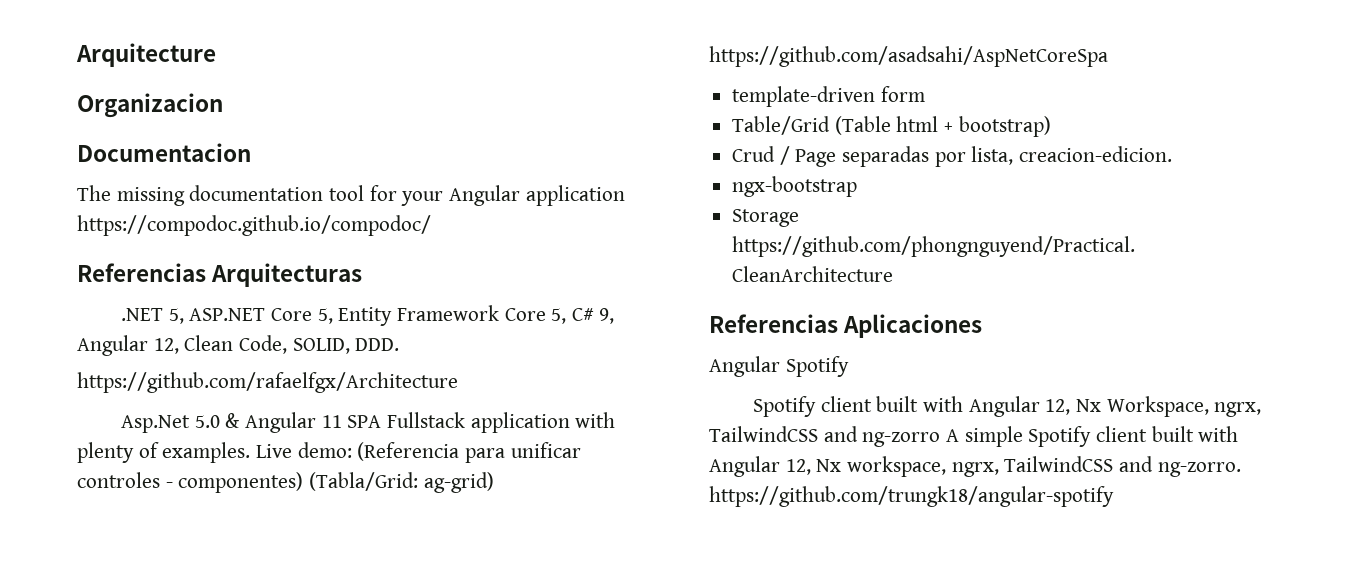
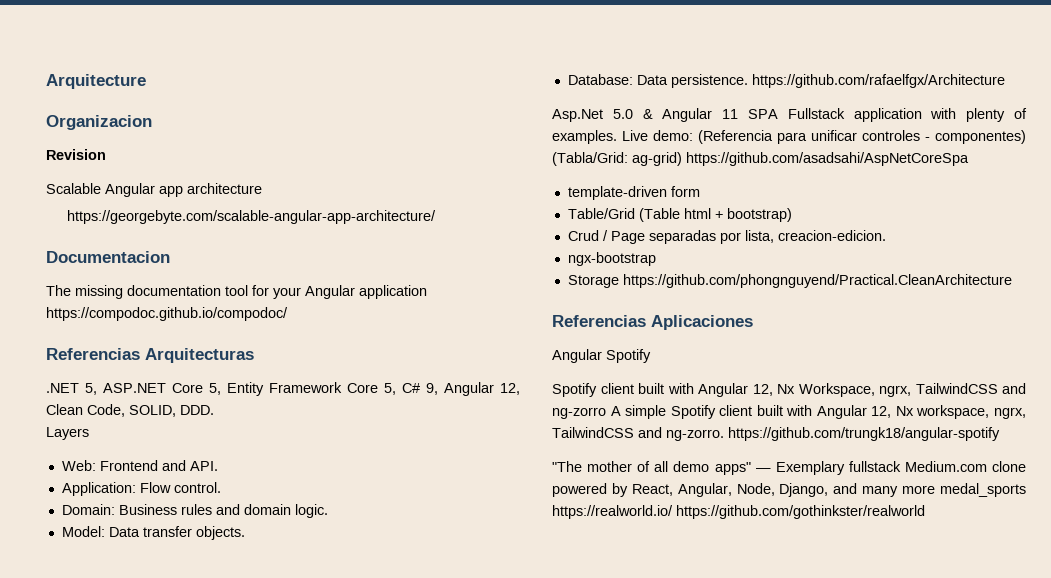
+ Revision
+ Scalable Angular app architecture
+ https://georgebyte.com/scalable-angular-app-architecture/
- https://github.com/rafaelfgx/Architecture
+ Layers
+ Web: Frontend and API.
+ Application: Flow control.
+ Domain: Business rules and domain logic.
+ Model: Data transfer objects.
+ Database: Data persistence. https://github.com/rafaelfgx/Architecture
+ "The mother of all demo apps" — Exemplary fullstack Medium.com clone powered by React, Angular, Node, Django, and many more medal_sports https://realworld.io/ https://github.com/gothinkster/realworld

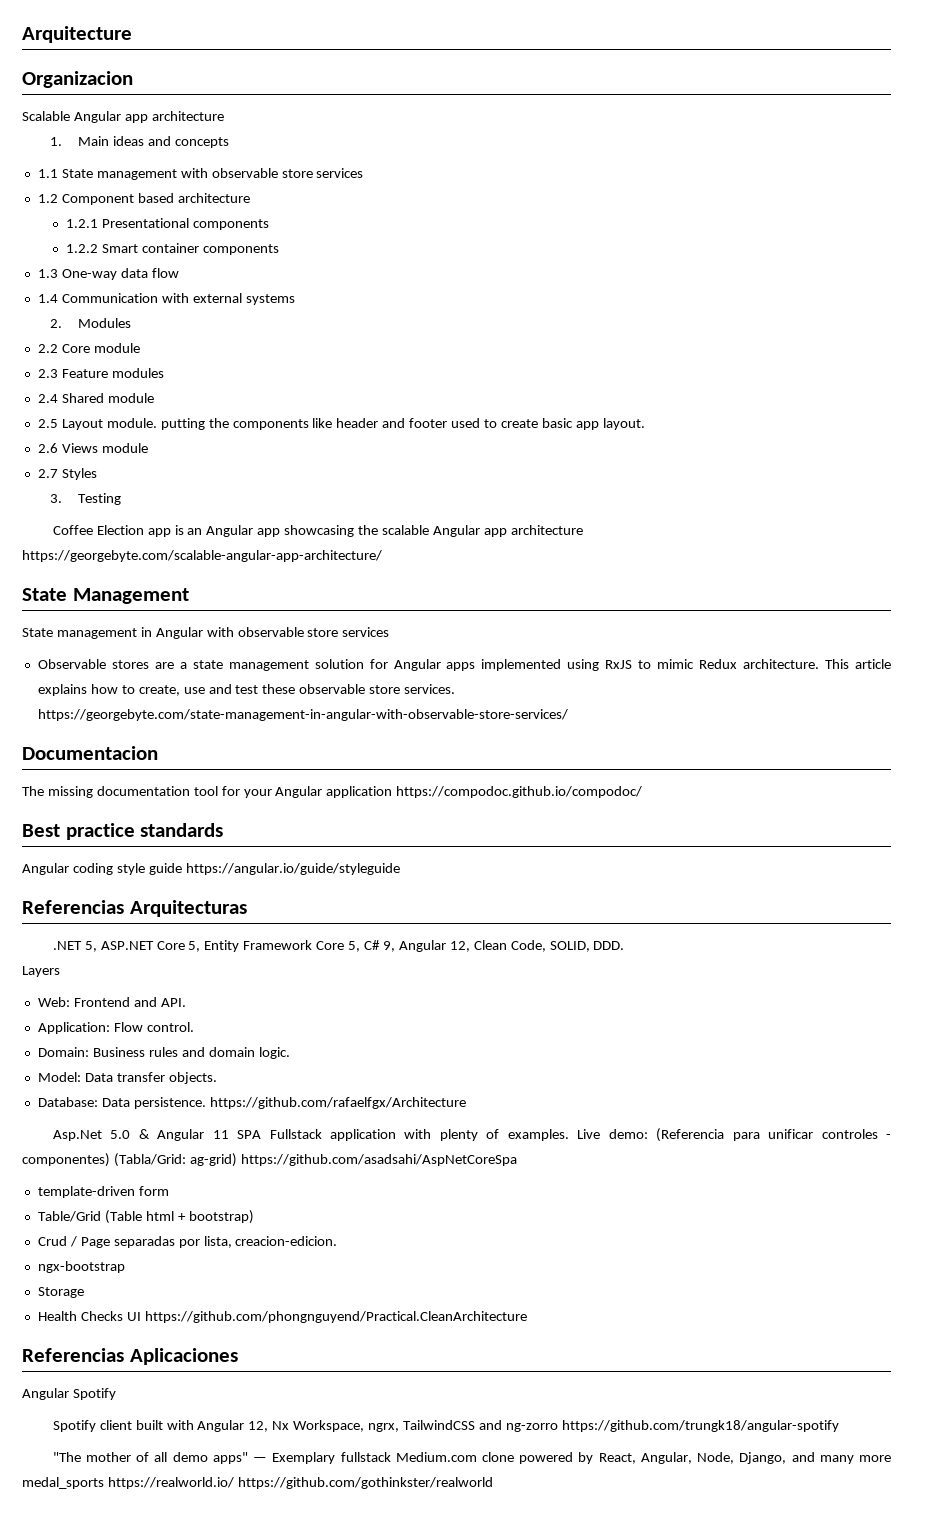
- Revision
- https://georgebyte.com/scalable-angular-app-architecture/
+ 1. Main ideas and concepts
+ 1.1 State management with observable store services
+ 1.2 Component based architecture
+ 1.2.1 Presentational components
+ 1.2.2 Smart container components
+ 1.3 One-way data flow
+ 1.4 Communication with external systems
+ 2. Modules
+ 2.2 Core module
+ 2.3 Feature modules
+ 2.4 Shared module
+ 2.5 Layout module. putting the components like header and footer used to create basic app layout.
+ 2.6 Views module
+ 2.7 Styles
+ 3. Testing
+ Coffee Election app is an Angular app showcasing the scalable Angular app architecture https://georgebyte.com/scalable-angular-app-architecture/
+ State Management
+ State management in Angular with observable store services
+ Observable stores are a state management solution for Angular apps implemented using RxJS to mimic Redux architecture. This article explains how to create, use and test these observable store services. https://georgebyte.com/state-management-in-angular-with-observable-store-services/
+ Best practice standards
+ Angular coding style guide https://angular.io/guide/styleguide
- Storage https://github.com/phongnguyend/Practical.CleanArchitecture
+ Storage
+ Health Checks UI https://github.com/phongnguyend/Practical.CleanArchitecture
- Spotify client built with Angular 12, Nx Workspace, ngrx, TailwindCSS and ng-zorro A simple Spotify client built with Angular 12, Nx workspace, ngrx, TailwindCSS and ng-zorro. https://github.com/trungk18/angular-spotify
+ Spotify client built with Angular 12, Nx Workspace, ngrx, TailwindCSS and ng-zorro https://github.com/trungk18/angular-spotify

